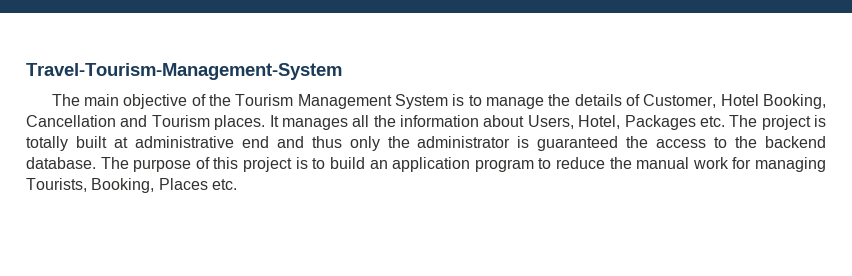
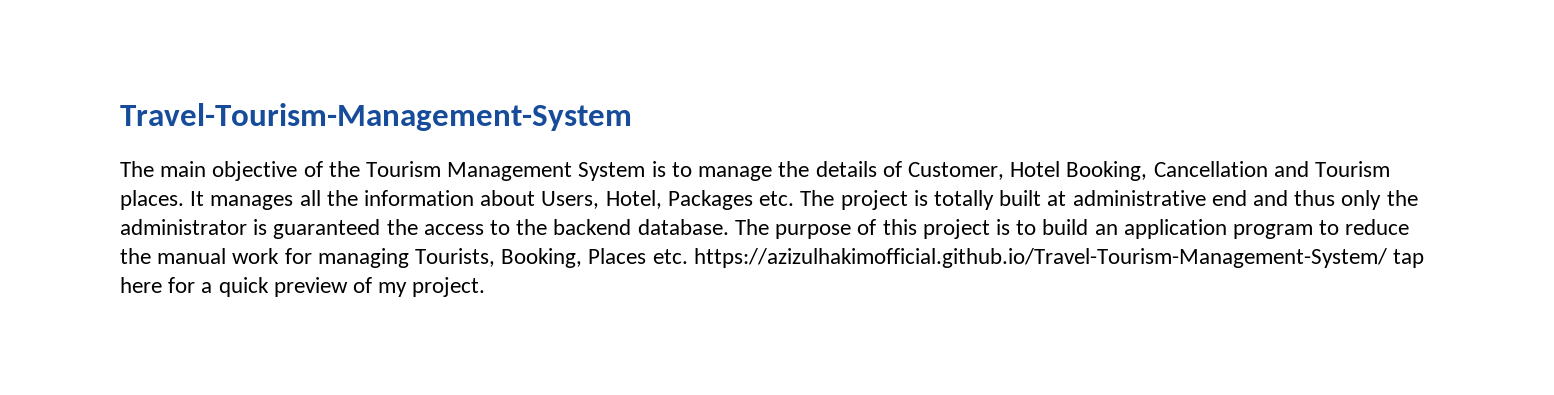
- The purpose of this project is to build an application program to reduce the manual work for managing Tourists, Booking, Places etc.
+ The purpose of this project is to build an application program to reduce the manual work for managing Tourists, Booking, Places etc. https://azizulhakimofficial.github.io/Travel-Tourism-Management-System/ tap here for a quick preview of my project.

